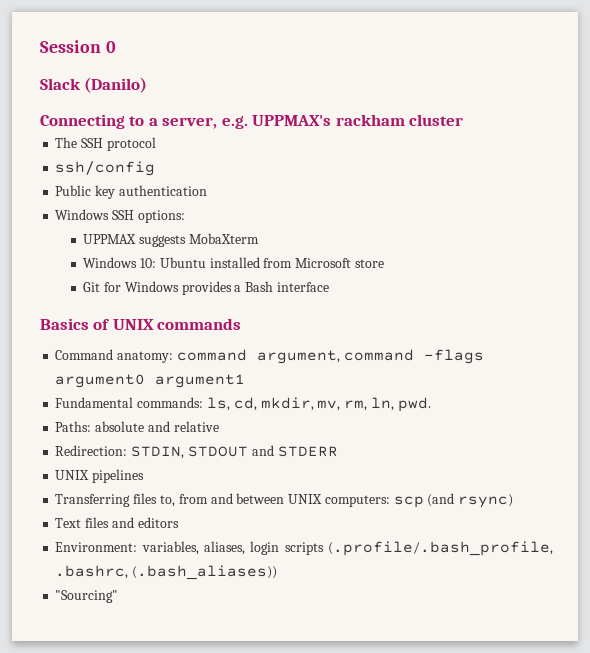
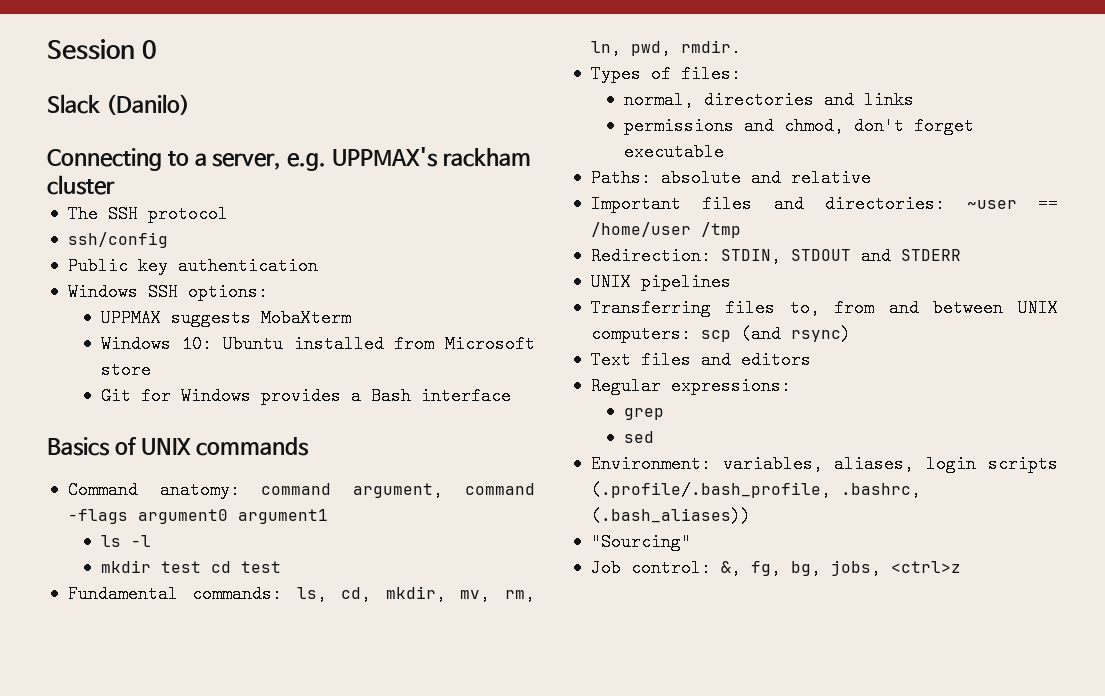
+ ls -l
+ mkdir test cd test
- Fundamental commands: ls, cd, mkdir, mv, rm, ln, pwd.
+ Fundamental commands: ls, cd, mkdir, mv, rm, ln, pwd, rmdir.
+ Types of files:
+ normal, directories and links
+ permissions and chmod, don't forget executable
  Paths: absolute and relative
+ Important files and directories: ~user == /home/user /tmp
+ Regular expressions:
+ grep
+ sed
+ Job control: &, fg, bg, jobs, <ctrl>z

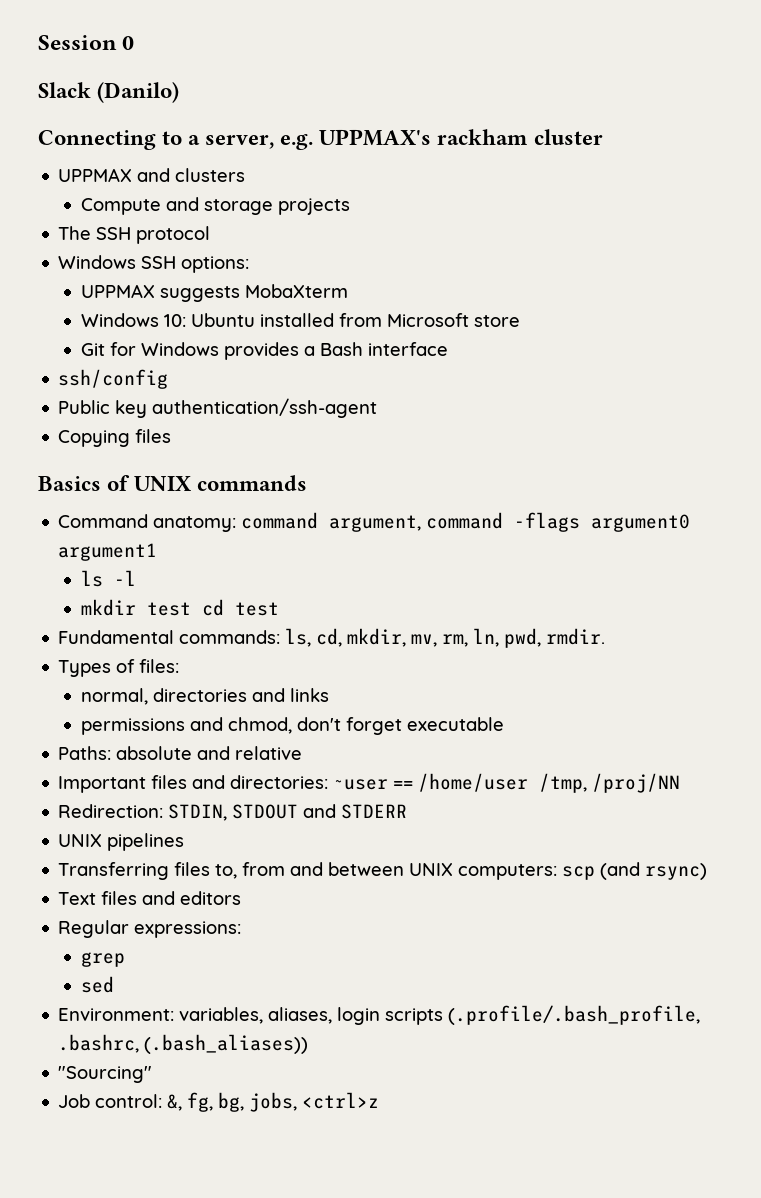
+ UPPMAX and clusters
+ Compute and storage projects
- ssh/config
- Public key authentication
+ ssh/config
+ Public key authentication/ssh-agent
+ Copying files
- Important files and directories: ~user == /home/user /tmp
+ Important files and directories: ~user == /home/user /tmp, /proj/NN

